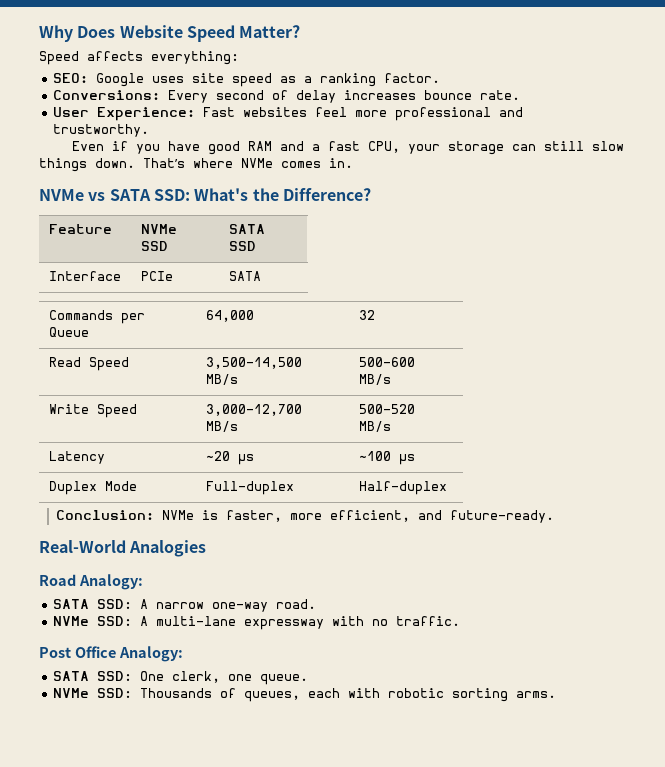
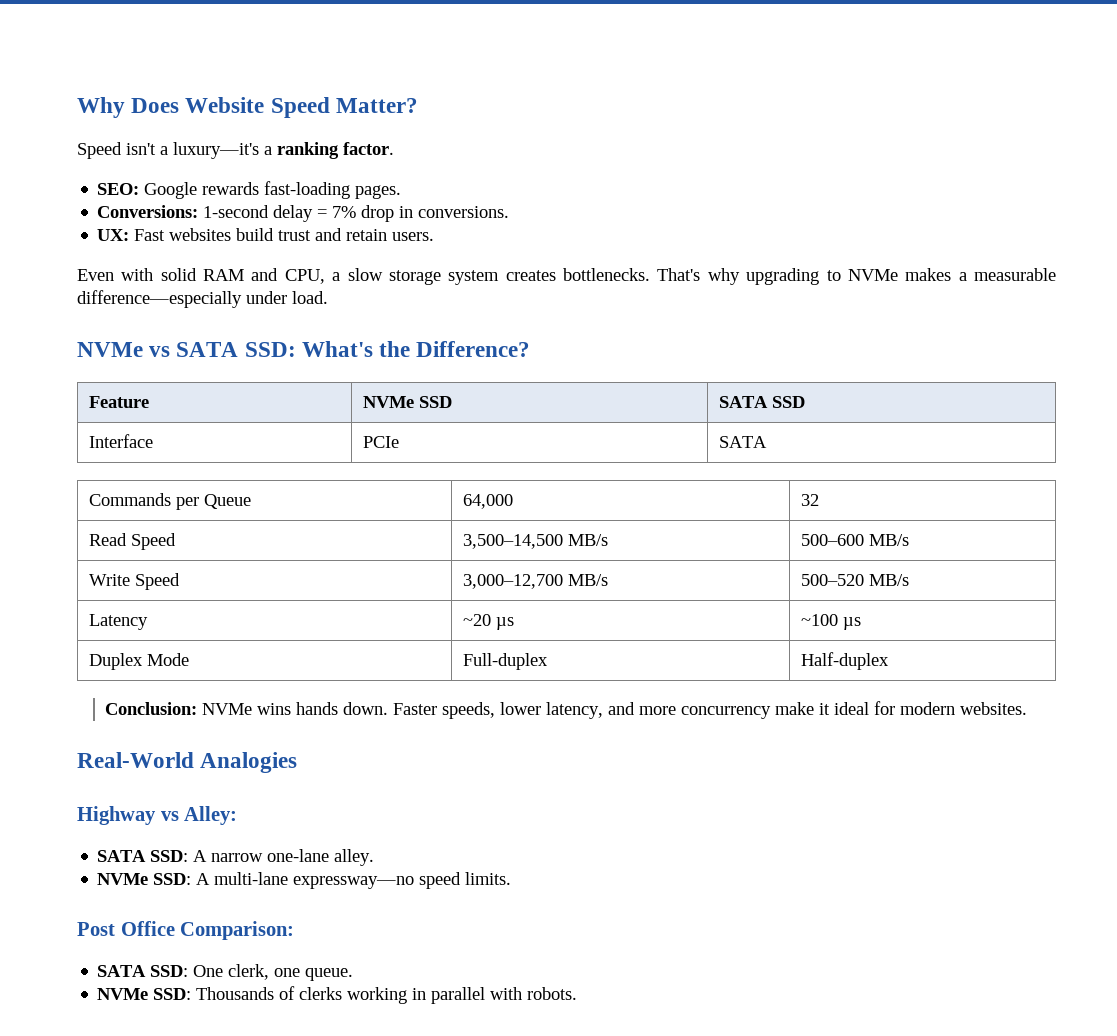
- Speed affects everything:
- SEO: Google uses site speed as a ranking factor.
- Conversions: Every second of delay increases bounce rate.
- User Experience: Fast websites feel more professional and trustworthy.
- Even if you have good RAM and a fast CPU, your storage can still slow things down. That’s where NVMe comes in.
+ Speed isn't a luxury—it's a ranking factor.
+ SEO: Google rewards fast-loading pages.
+ Conversions: 1-second delay = 7% drop in conversions.
+ UX: Fast websites build trust and retain users.
+ Even with solid RAM and CPU, a slow storage system creates bottlenecks. That's why upgrading to NVMe makes a measurable difference—especially under load.
- Conclusion: NVMe is faster, more efficient, and future-ready.
+ Conclusion: NVMe wins hands down. Faster speeds, lower latency, and more concurrency make it ideal for modern websites.
- Road Analogy:
+ Highway vs Alley:
- SATA SSD: A narrow one-way road.
+ SATA SSD: A narrow one-lane alley.
- NVMe SSD: A multi-lane expressway with no traffic.
+ NVMe SSD: A multi-lane expressway—no speed limits.
- Post Office Analogy:
+ Post Office Comparison:
- NVMe SSD: Thousands of queues, each with robotic sorting arms.
+ NVMe SSD: Thousands of clerks working in parallel with robots.

